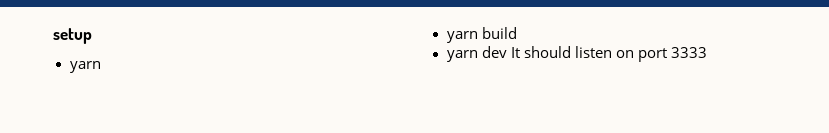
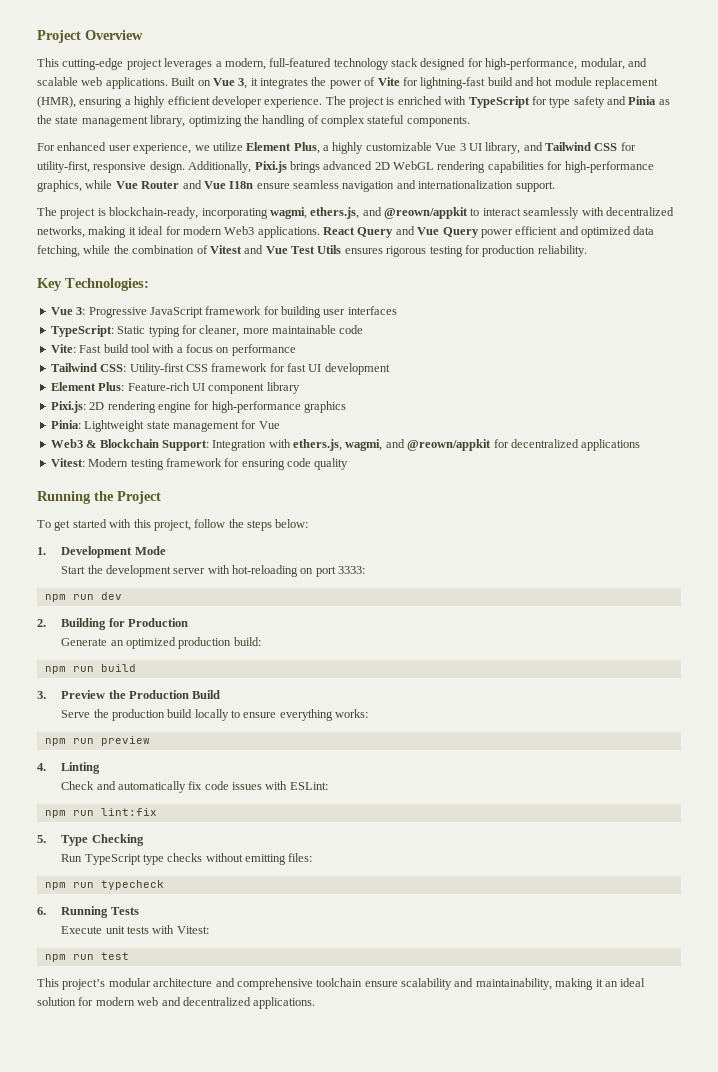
- setup
- yarn
- yarn build
- yarn dev It should listen on port 3333
+ Project Overview
+ This cutting-edge project leverages a modern, full-featured technology stack designed for high-performance, modular, and scalable web applications. Built on Vue 3, it integrates the power of Vite for lightning-fast build and hot module replacement (HMR), ensuring a highly efficient developer experience. The project is enriched with TypeScript for type safety and Pinia as the state management library, optimizing the handling of complex stateful components.
+ For enhanced user experience, we utilize Element Plus, a highly customizable Vue 3 UI library, and Tailwind CSS for utility-first, responsive design. Additionally, Pixi.js brings advanced 2D WebGL rendering capabilities for high-performance graphics, while Vue Router and Vue I18n ensure seamless navigation and internationalization support.
+ The project is blockchain-ready, incorporating wagmi, ethers.js, and @reown/appkit to interact seamlessly with decentralized networks, making it ideal for modern Web3 applications. React Query and Vue Query power efficient and optimized data fetching, while the combination of Vitest and Vue Test Utils ensures rigorous testing for production reliability.
+ Key Technologies:
+ Vue 3: Progressive JavaScript framework for building user interfaces
+ TypeScript: Static typing for cleaner, more maintainable code
+ Vite: Fast build tool with a focus on performance
+ Tailwind CSS: Utility-first CSS framework for fast UI development
+ Element Plus: Feature-rich UI component library
+ Pixi.js: 2D rendering engine for high-performance graphics
+ Pinia: Lightweight state management for Vue
+ Web3 & Blockchain Support: Integration with ethers.js, wagmi, and @reown/appkit for decentralized applications
+ Vitest: Modern testing framework for ensuring code quality
+ Running the Project
+ To get started with this project, follow the steps below:
+ 1. Development Mode
+ Start the development server with hot-reloading on port 3333:
+ npm run dev
+ 2. Building for Production
+ Generate an optimized production build:
+ npm run build
+ 3. Preview the Production Build
+ Serve the production build locally to ensure everything works:
+ npm run preview
+ 4. Linting
+ Check and automatically fix code issues with ESLint:
+ npm run lint:fix
+ 5. Type Checking
+ Run TypeScript type checks without emitting files:
+ npm run typecheck
+ 6. Running Tests
+ Execute unit tests with Vitest:
+ npm run test
+ This project’s modular architecture and comprehensive toolchain ensure scalability and maintainability, making it an ideal solution for modern web and decentralized applications.

